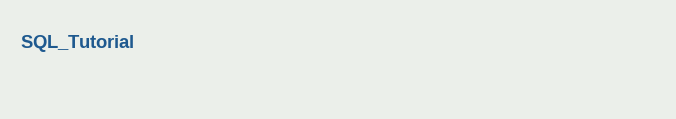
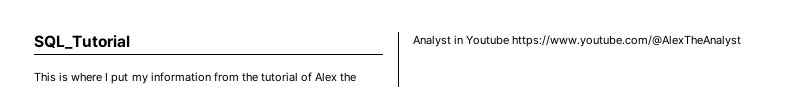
+ This is where I put my information from the tutorial of Alex the Analyst in Youtube https://www.youtube.com/@AlexTheAnalyst

